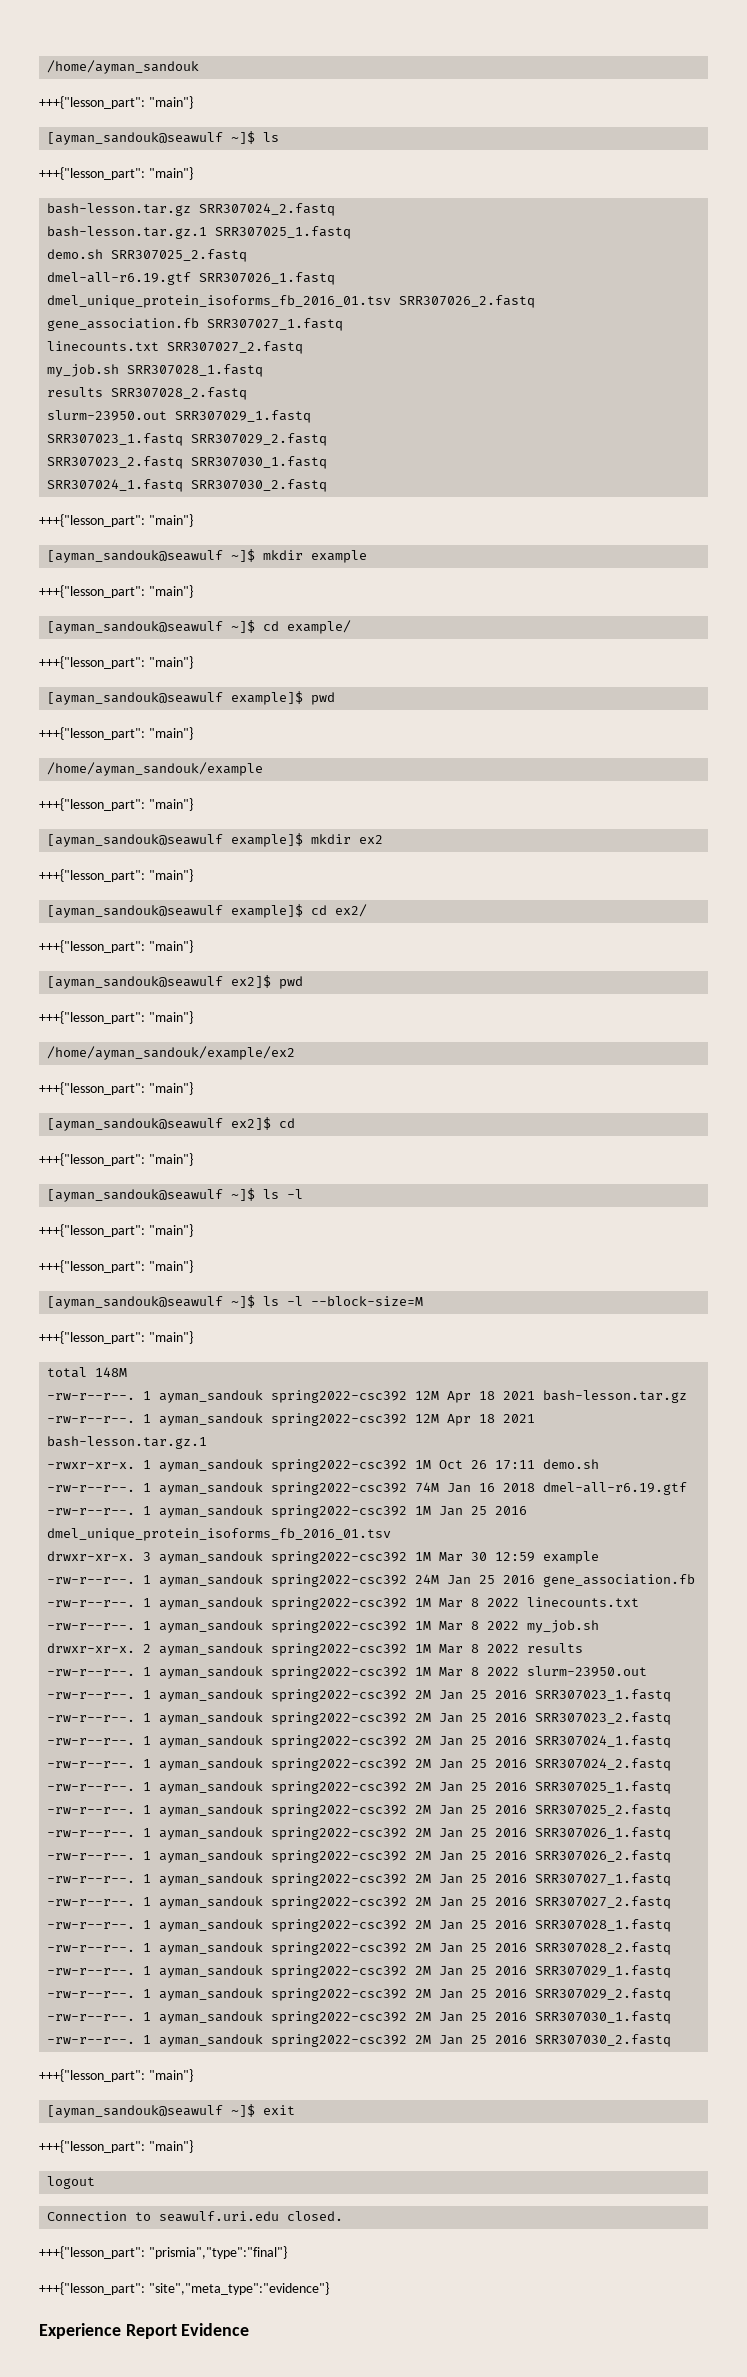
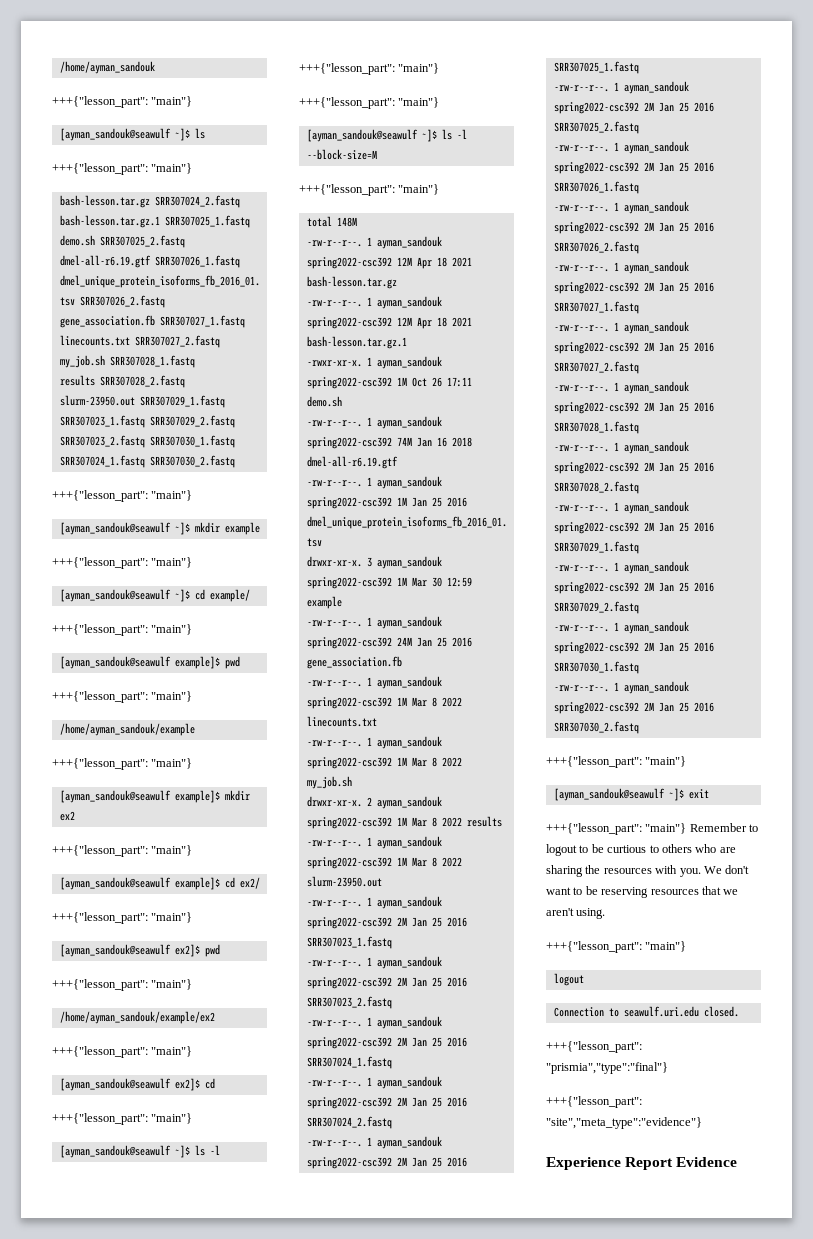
+ +++{"lesson_part": "main"} Remember to logout to be curtious to others who are sharing the resources with you. We don't want to be reserving resources that we aren't using.

